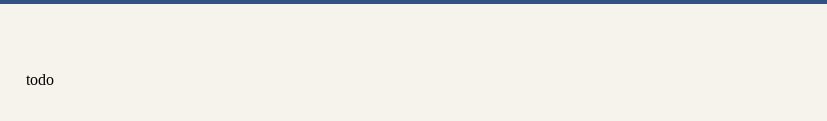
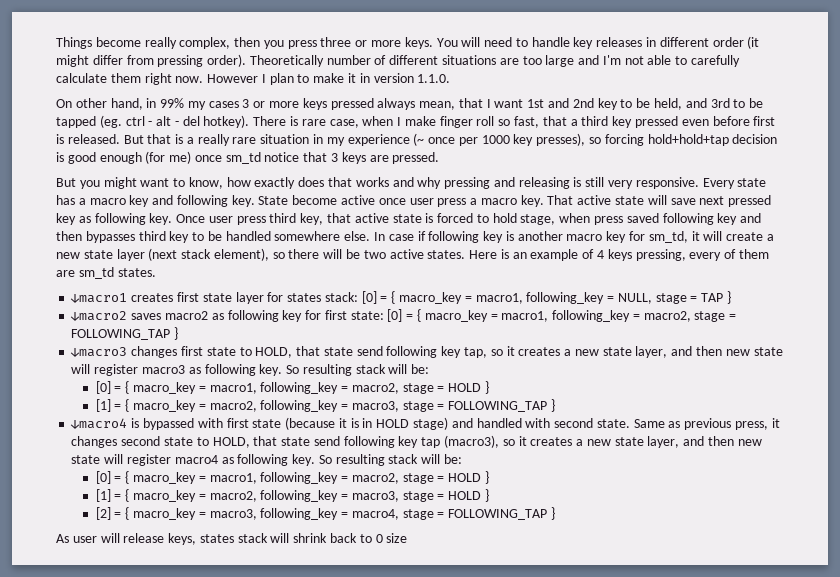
- todo
+ Things become really complex, then you press three or more keys. You will need to handle key releases in different order (it might differ from pressing order). Theoretically number of different situations are too large and I'm not able to carefully calculate them right now. However I plan to make it in version 1.1.0.
+ On other hand, in 99% my cases 3 or more keys pressed always mean, that I want 1st and 2nd key to be held, and 3rd to be tapped (eg. ctrl - alt - del hotkey). There is rare case, when I make finger roll so fast, that a third key pressed even before first is released. But that is a really rare situation in my experience (~ once per 1000 key presses), so forcing hold+hold+tap decision is good enough (for me) once sm_td notice that 3 keys are pressed.
+ But you might want to know, how exactly does that works and why pressing and releasing is still very responsive. Every state has a macro key and following key. State become active once user press a macro key. That active state will save next pressed key as following key. Once user press third key, that active state is forced to hold stage, when press saved following key and then bypasses third key to be handled somewhere else. In case if following key is another macro key for sm_td, it will create a new state layer (next stack element), so there will be two active states. Here is an example of 4 keys pressing, every of them are sm_td states.
+ ↓macro1 creates first state layer for states stack: [0] = { macro_key = macro1, following_key = NULL, stage = TAP }
+ ↓macro2 saves macro2 as following key for first state: [0] = { macro_key = macro1, following_key = macro2, stage = FOLLOWING_TAP }
+ ↓macro3 changes first state to HOLD, that state send following key tap, so it creates a new state layer, and then new state will register macro3 as following key. So resulting stack will be:
+ [0] = { macro_key = macro1, following_key = macro2, stage = HOLD }
+ [1] = { macro_key = macro2, following_key = macro3, stage = FOLLOWING_TAP }
+ ↓macro4 is bypassed with first state (because it is in HOLD stage) and handled with second state. Same as previous press, it changes second state to HOLD, that state send following key tap (macro3), so it creates a new state layer, and then new state will register macro4 as following key. So resulting stack will be:
+ [0] = { macro_key = macro1, following_key = macro2, stage = HOLD }
+ [1] = { macro_key = macro2, following_key = macro3, stage = HOLD }
+ [2] = { macro_key = macro3, following_key = macro4, stage = FOLLOWING_TAP }
+ As user will release keys, states stack will shrink back to 0 size

